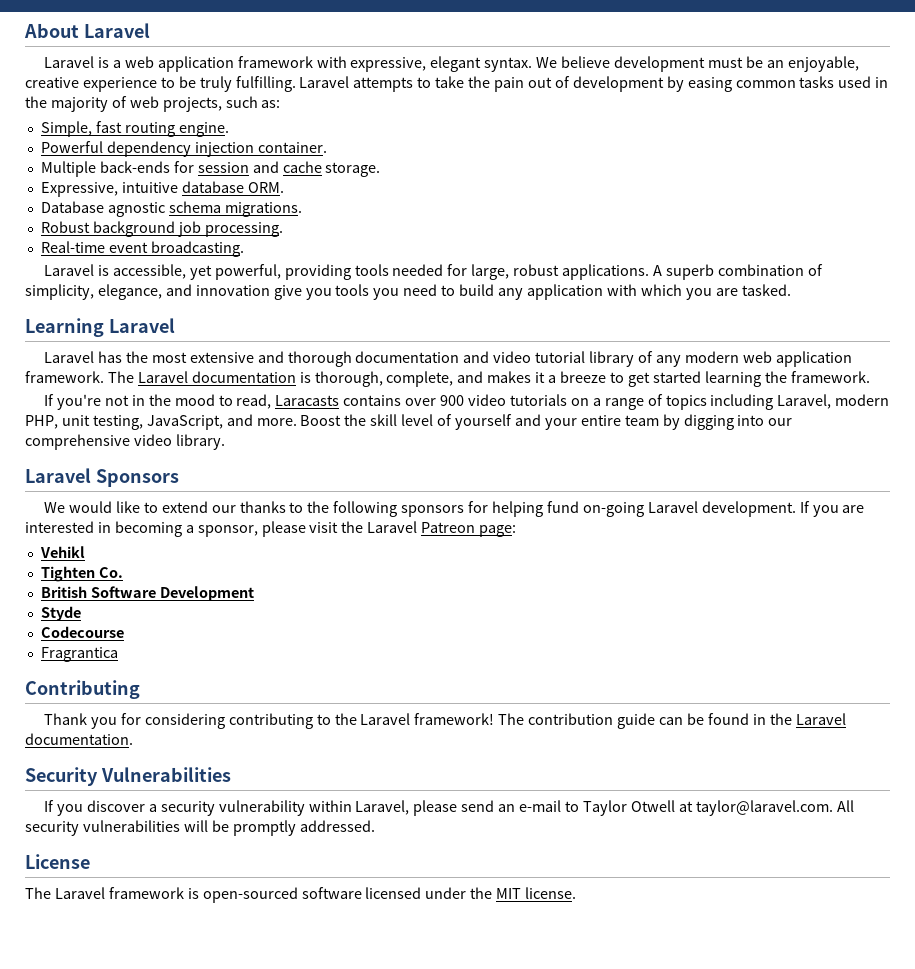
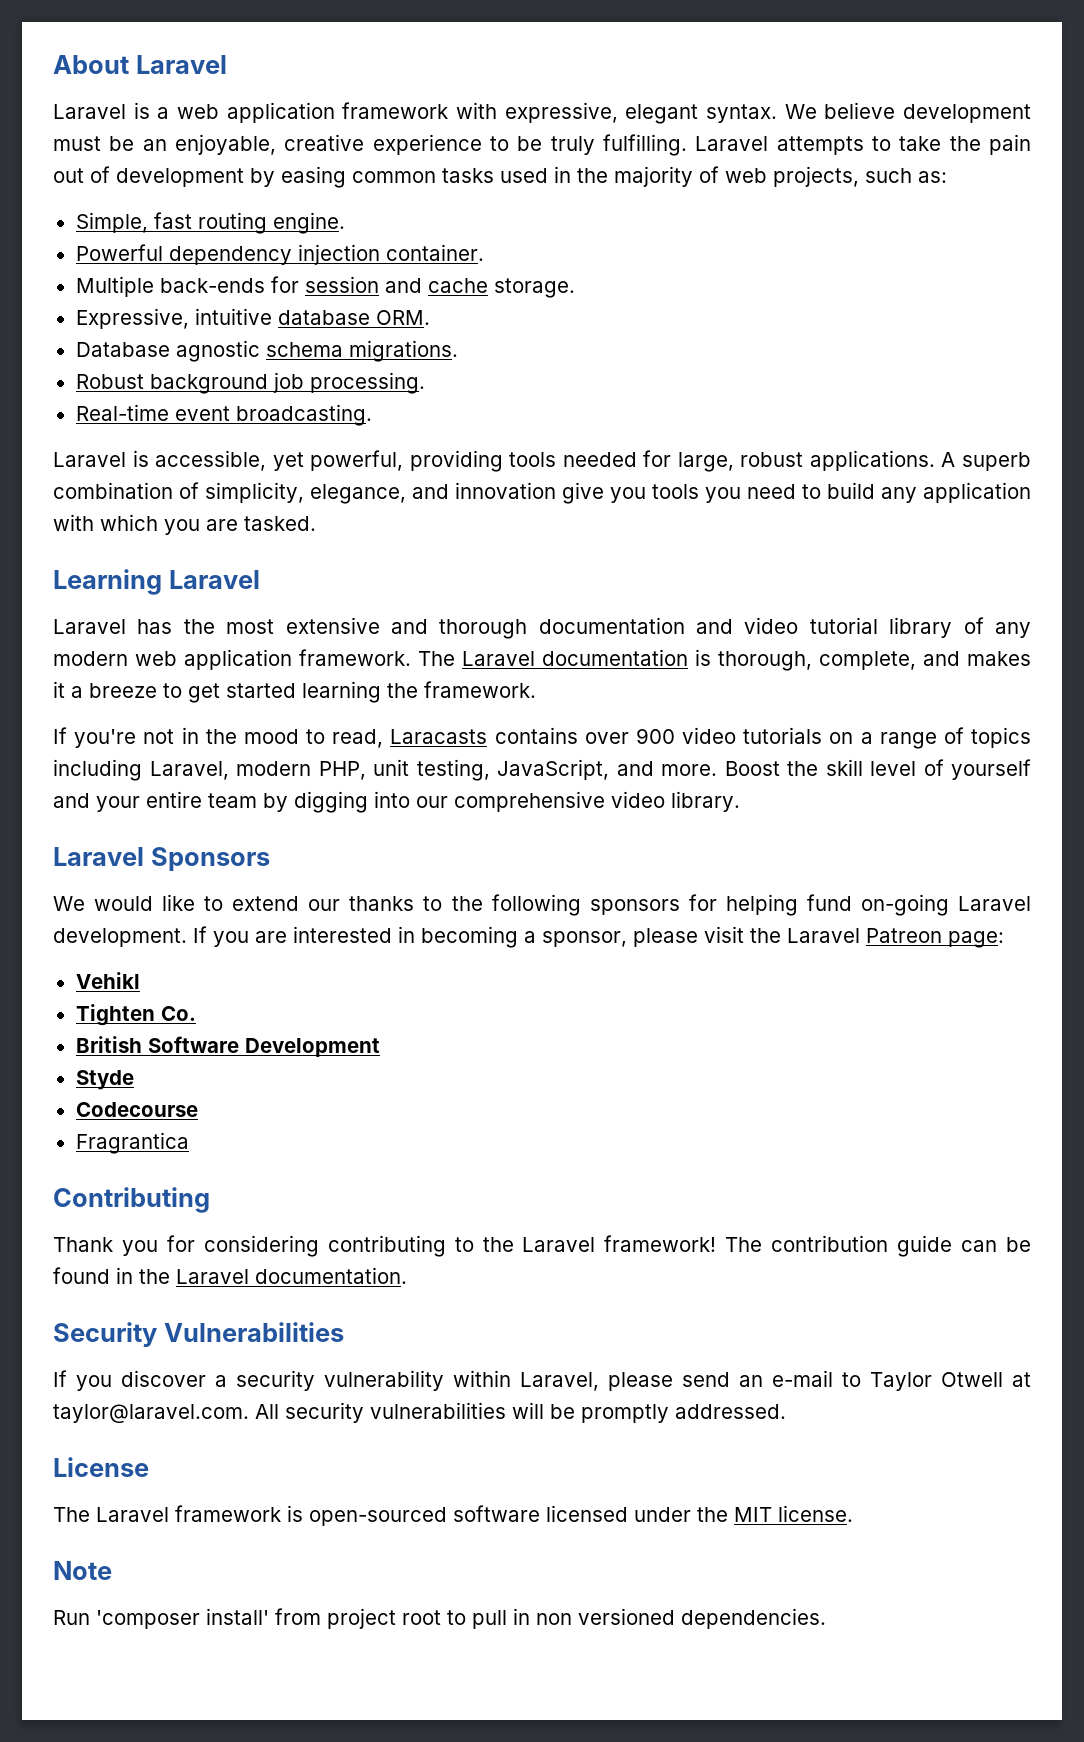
+ Note
+ Run 'composer install' from project root to pull in non versioned dependencies.

